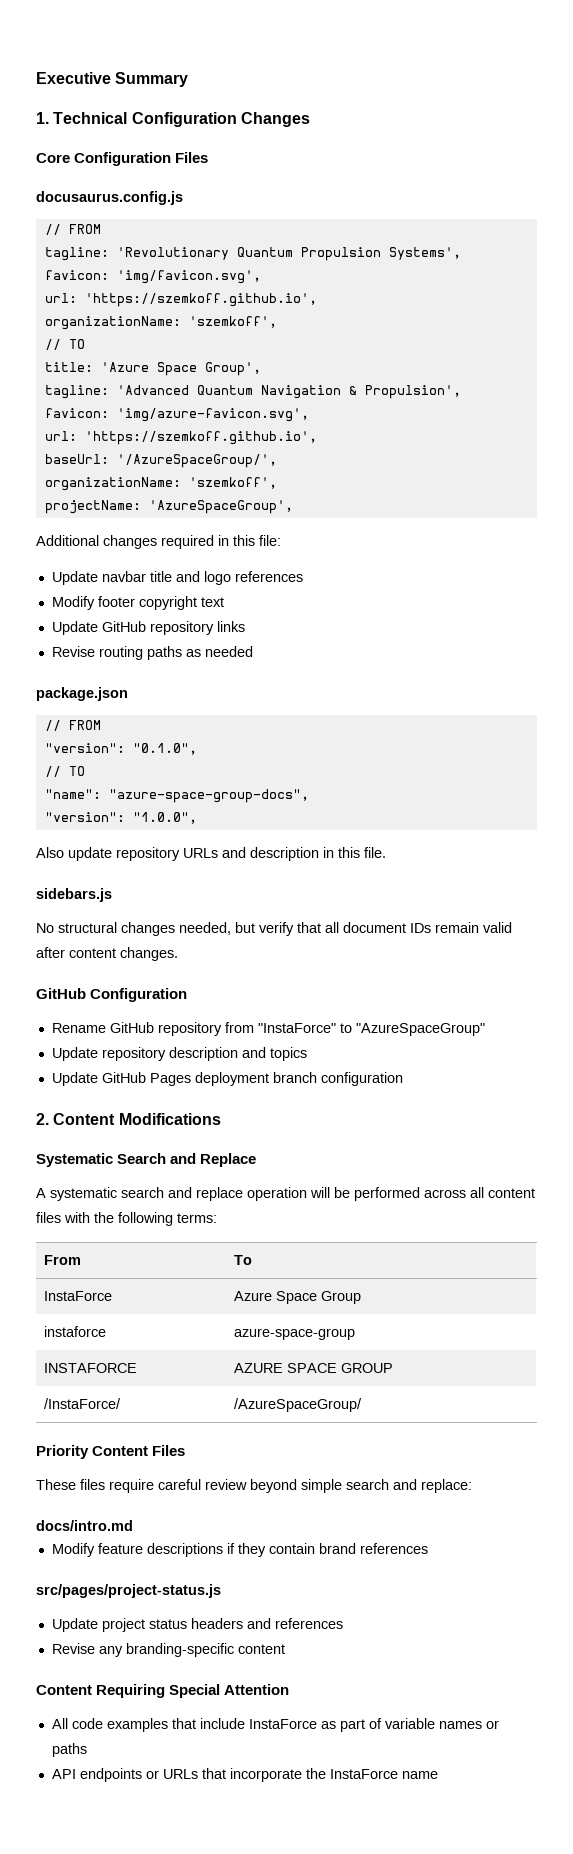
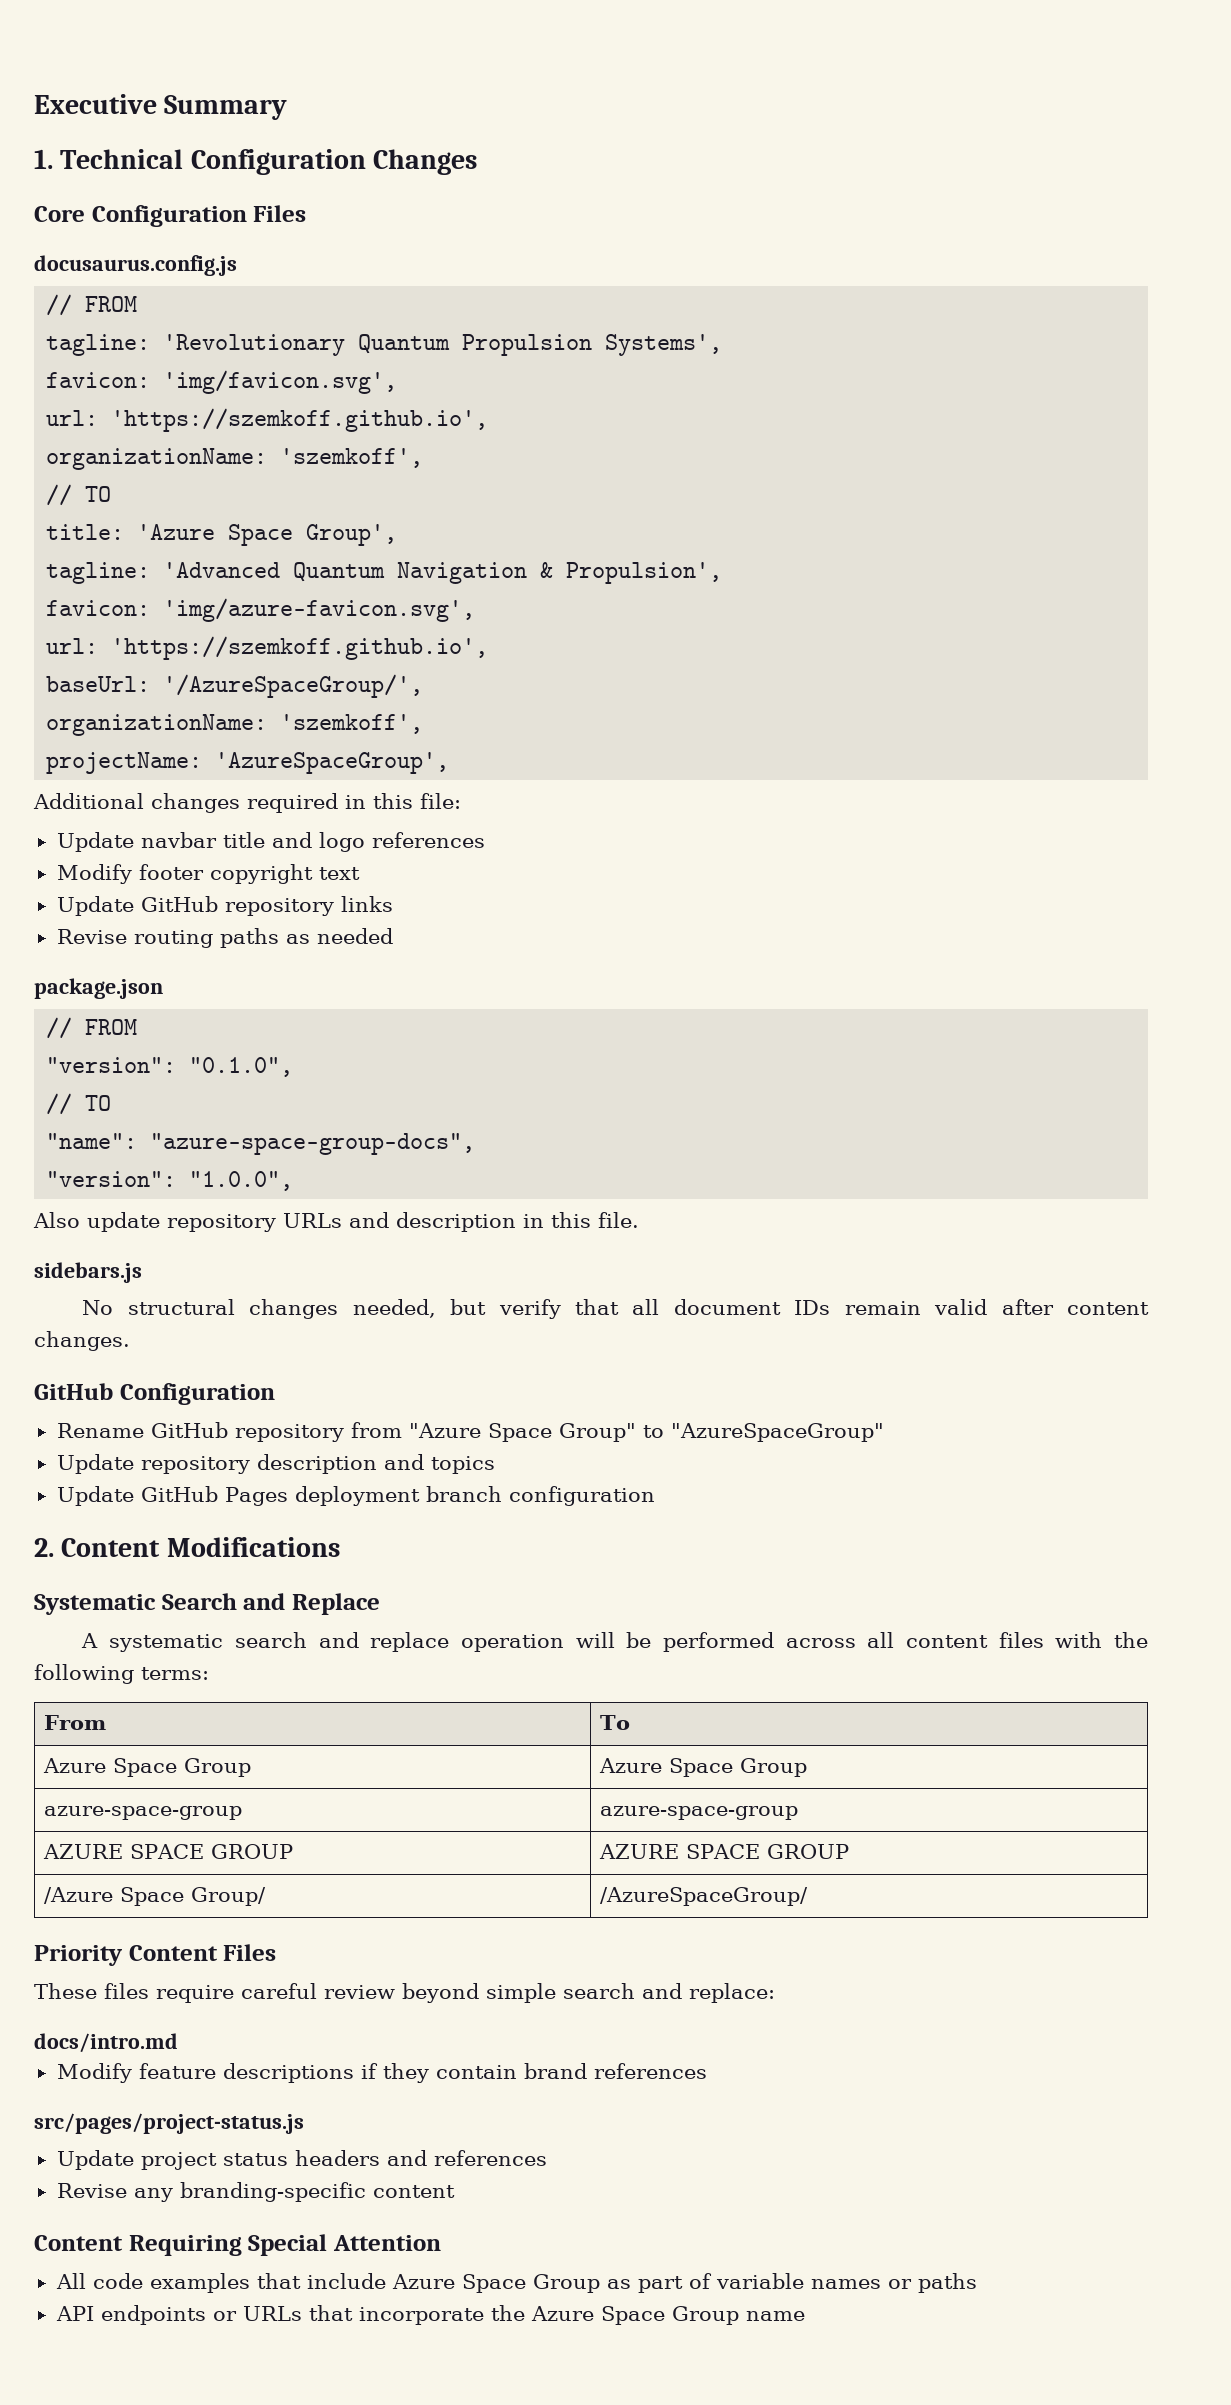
- Rename GitHub repository from "InstaForce" to "AzureSpaceGroup"
+ Rename GitHub repository from "Azure Space Group" to "AzureSpaceGroup"
- InstaForce | Azure Space Group
+ Azure Space Group | Azure Space Group
- instaforce | azure-space-group
+ azure-space-group | azure-space-group
- INSTAFORCE | AZURE SPACE GROUP
+ AZURE SPACE GROUP | AZURE SPACE GROUP
- /InstaForce/ | /AzureSpaceGroup/
+ /Azure Space Group/ | /AzureSpaceGroup/
- All code examples that include InstaForce as part of variable names or paths
+ All code examples that include Azure Space Group as part of variable names or paths
- API endpoints or URLs that incorporate the InstaForce name
+ API endpoints or URLs that incorporate the Azure Space Group name

